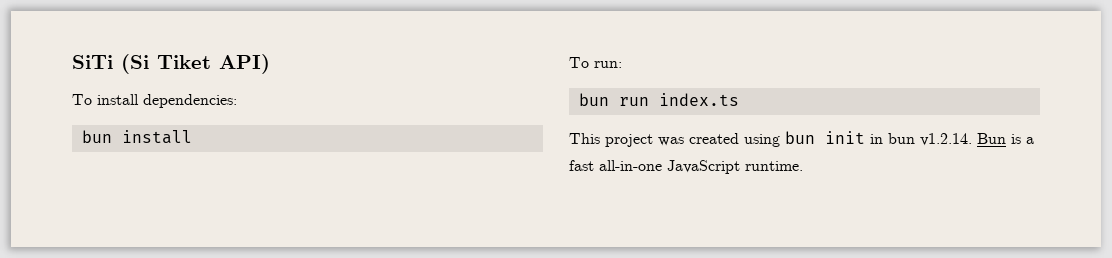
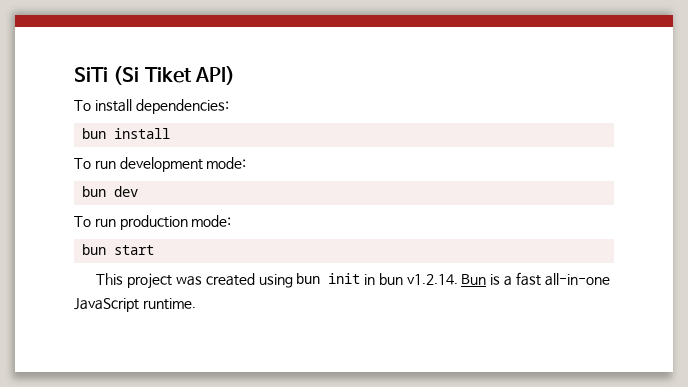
- To run:
- bun run index.ts
+ To run development mode:
+ bun dev
+ To run production mode:
+ bun start

